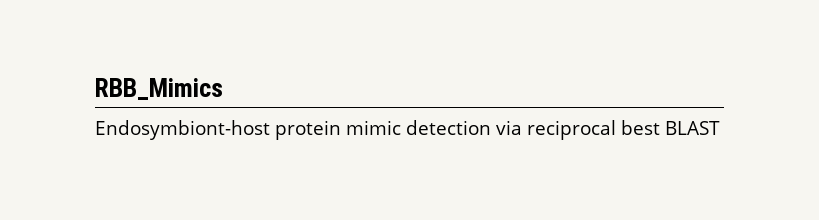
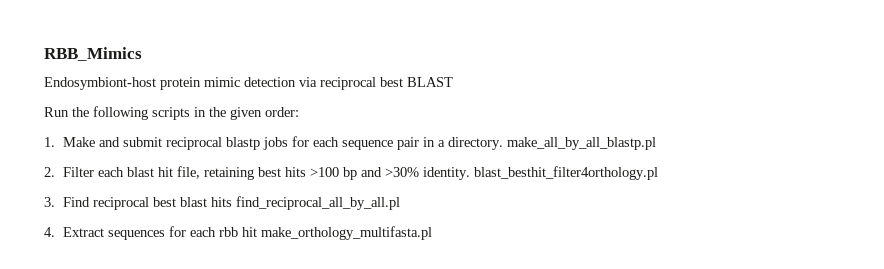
+ Run the following scripts in the given order:
+ 1. Make and submit reciprocal blastp jobs for each sequence pair in a directory. make_all_by_all_blastp.pl
+ 2. Filter each blast hit file, retaining best hits >100 bp and >30% identity. blast_besthit_filter4orthology.pl
+ 3. Find reciprocal best blast hits find_reciprocal_all_by_all.pl
+ 4. Extract sequences for each rbb hit make_orthology_multifasta.pl

